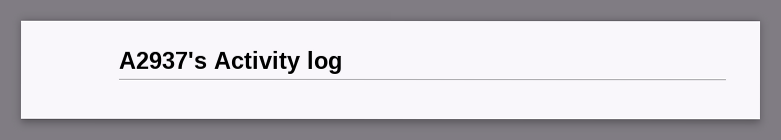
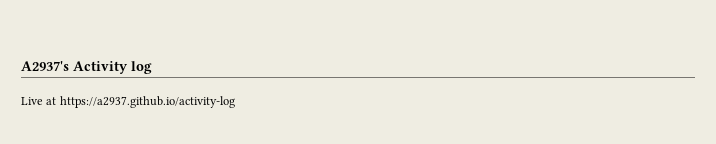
+ Live at https://a2937.github.io/activity-log

